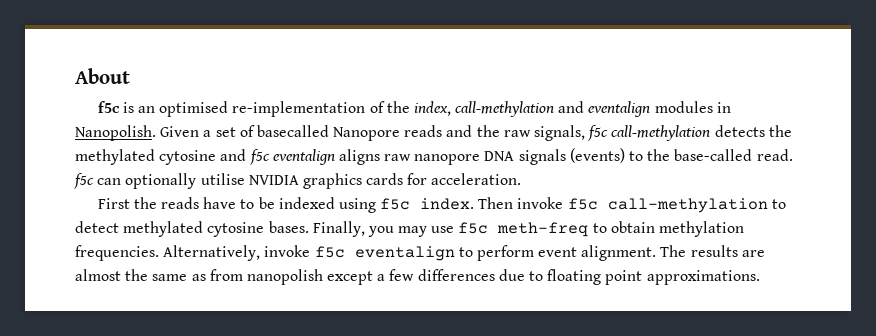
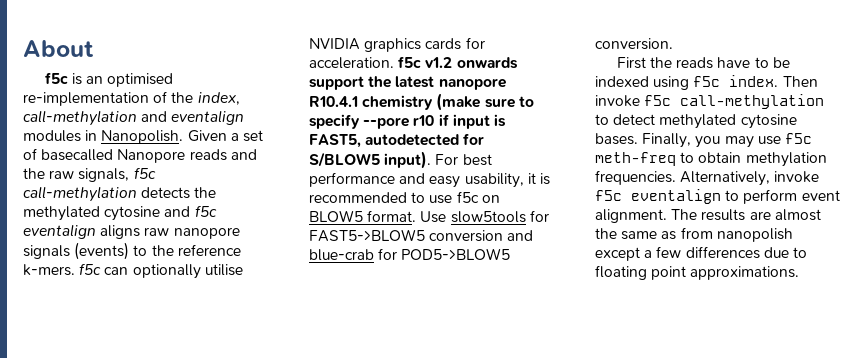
- Given a set of basecalled Nanopore reads and the raw signals, f5c call-methylation detects the methylated cytosine and f5c eventalign aligns raw nanopore DNA signals (events) to the base-called read. f5c can optionally utilise NVIDIA graphics cards for acceleration.
+ Given a set of basecalled Nanopore reads and the raw signals, f5c call-methylation detects the methylated cytosine and f5c eventalign aligns raw nanopore signals (events) to the reference k-mers. f5c can optionally utilise NVIDIA graphics cards for acceleration. f5c v1.2 onwards support the latest nanopore R10.4.1 chemistry (make sure to specify --pore r10 if input is FAST5, autodetected for S/BLOW5 input). For best performance and easy usability, it is recommended to use f5c on BLOW5 format. Use slow5tools for FAST5->BLOW5 conversion and blue-crab for POD5->BLOW5 conversion.

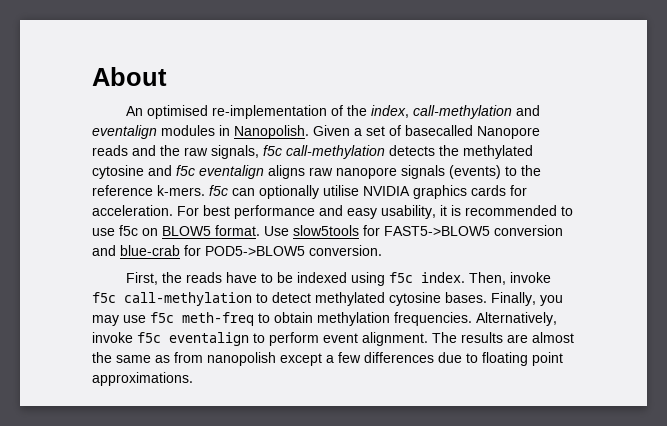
- f5c is an optimised re-implementation of the index, call-methylation and eventalign modules in Nanopolish.
+ An optimised re-implementation of the index, call-methylation and eventalign modules in Nanopolish.
- Given a set of basecalled Nanopore reads and the raw signals, f5c call-methylation detects the methylated cytosine and f5c eventalign aligns raw nanopore signals (events) to the reference k-mers. f5c can optionally utilise NVIDIA graphics cards for acceleration. f5c v1.2 onwards support the latest nanopore R10.4.1 chemistry (make sure to specify --pore r10 if input is FAST5, autodetected for S/BLOW5 input).
+ Given a set of basecalled Nanopore reads and the raw signals, f5c call-methylation detects the methylated cytosine and f5c eventalign aligns raw nanopore signals (events) to the reference k-mers. f5c can optionally utilise NVIDIA graphics cards for acceleration.
- First the reads have to be indexed using f5c index.
+ First, the reads have to be indexed using f5c index.
- Then invoke f5c call-methylation to detect methylated cytosine bases.
+ Then, invoke f5c call-methylation to detect methylated cytosine bases.

